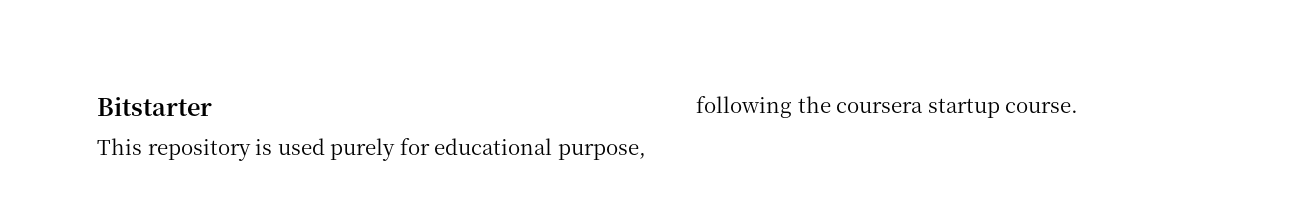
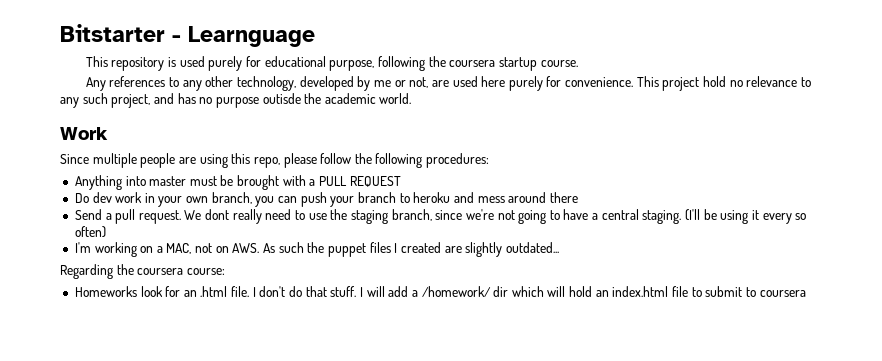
- Bitstarter
+ Bitstarter - Learnguage
+ Any references to any other technology, developed by me or not, are used here purely for convenience. This project hold no relevance to any such project, and has no purpose outisde the academic world.
+ Work
+ Since multiple people are using this repo, please follow the following procedures:
+ Anything into master must be brought with a PULL REQUEST
+ Do dev work in your own branch, you can push your branch to heroku and mess around there
+ Send a pull request. We dont really need to use the staging branch, since we're not going to have a central staging. (I'll be using it every so often)
+ I'm working on a MAC, not on AWS. As such the puppet files I created are slightly outdated...
+ Regarding the coursera course:
+ Homeworks look for an .html file. I don't do that stuff. I will add a /homework/ dir which will hold an index.html file to submit to coursera

